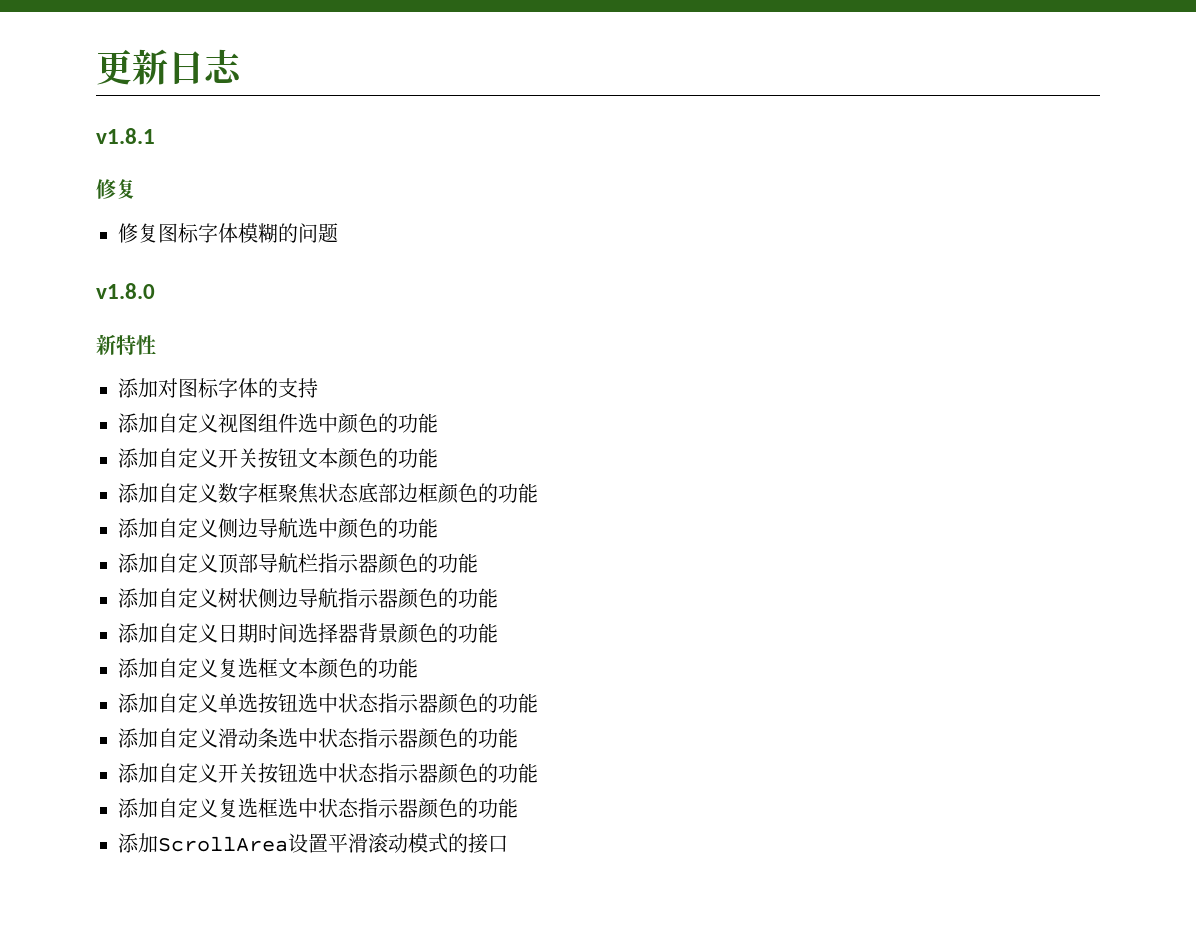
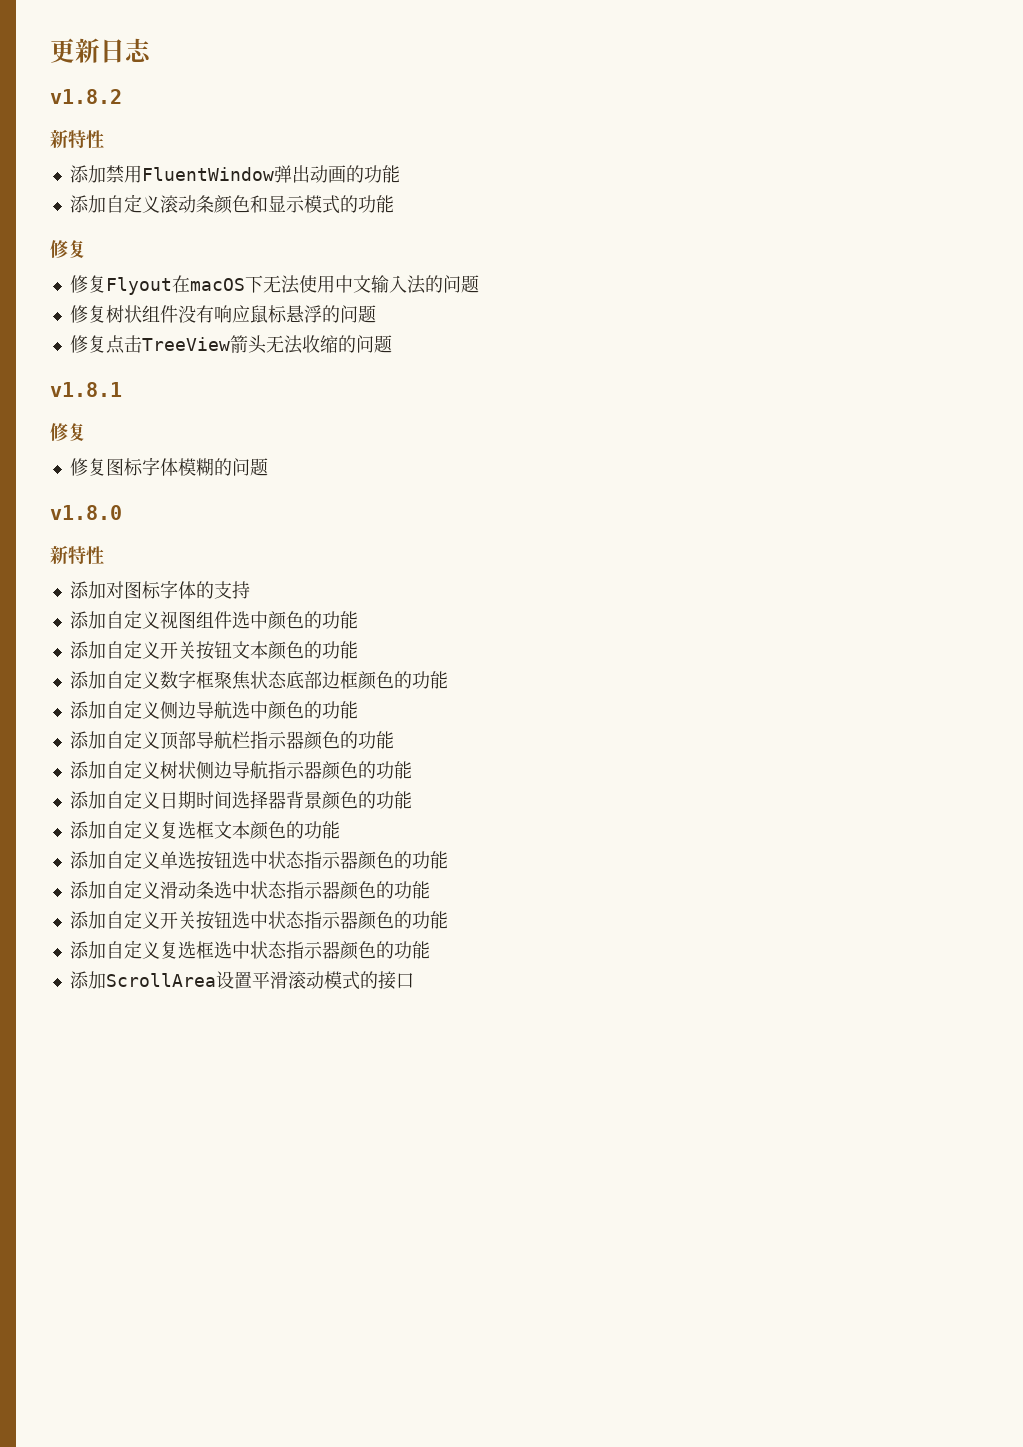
+ v1.8.2
+ 新特性
+ 添加禁用FluentWindow弹出动画的功能
+ 添加自定义滚动条颜色和显示模式的功能
+ 修复
+ 修复Flyout在macOS下无法使用中文输入法的问题
+ 修复树状组件没有响应鼠标悬浮的问题
+ 修复点击TreeView箭头无法收缩的问题

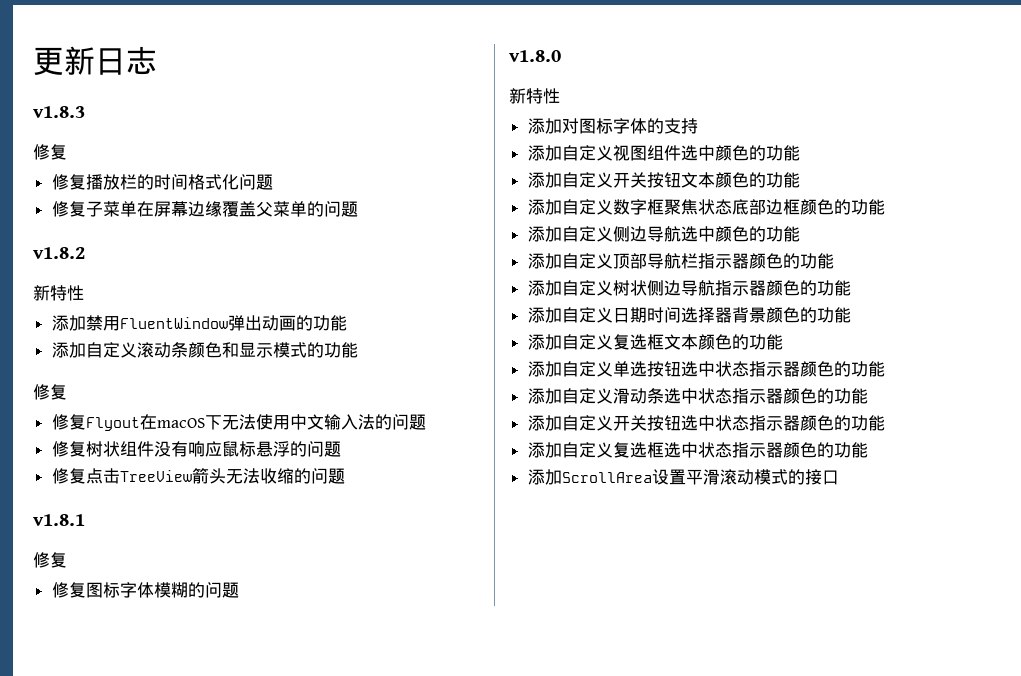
+ v1.8.3
+ 修复
+ 修复播放栏的时间格式化问题
+ 修复子菜单在屏幕边缘覆盖父菜单的问题

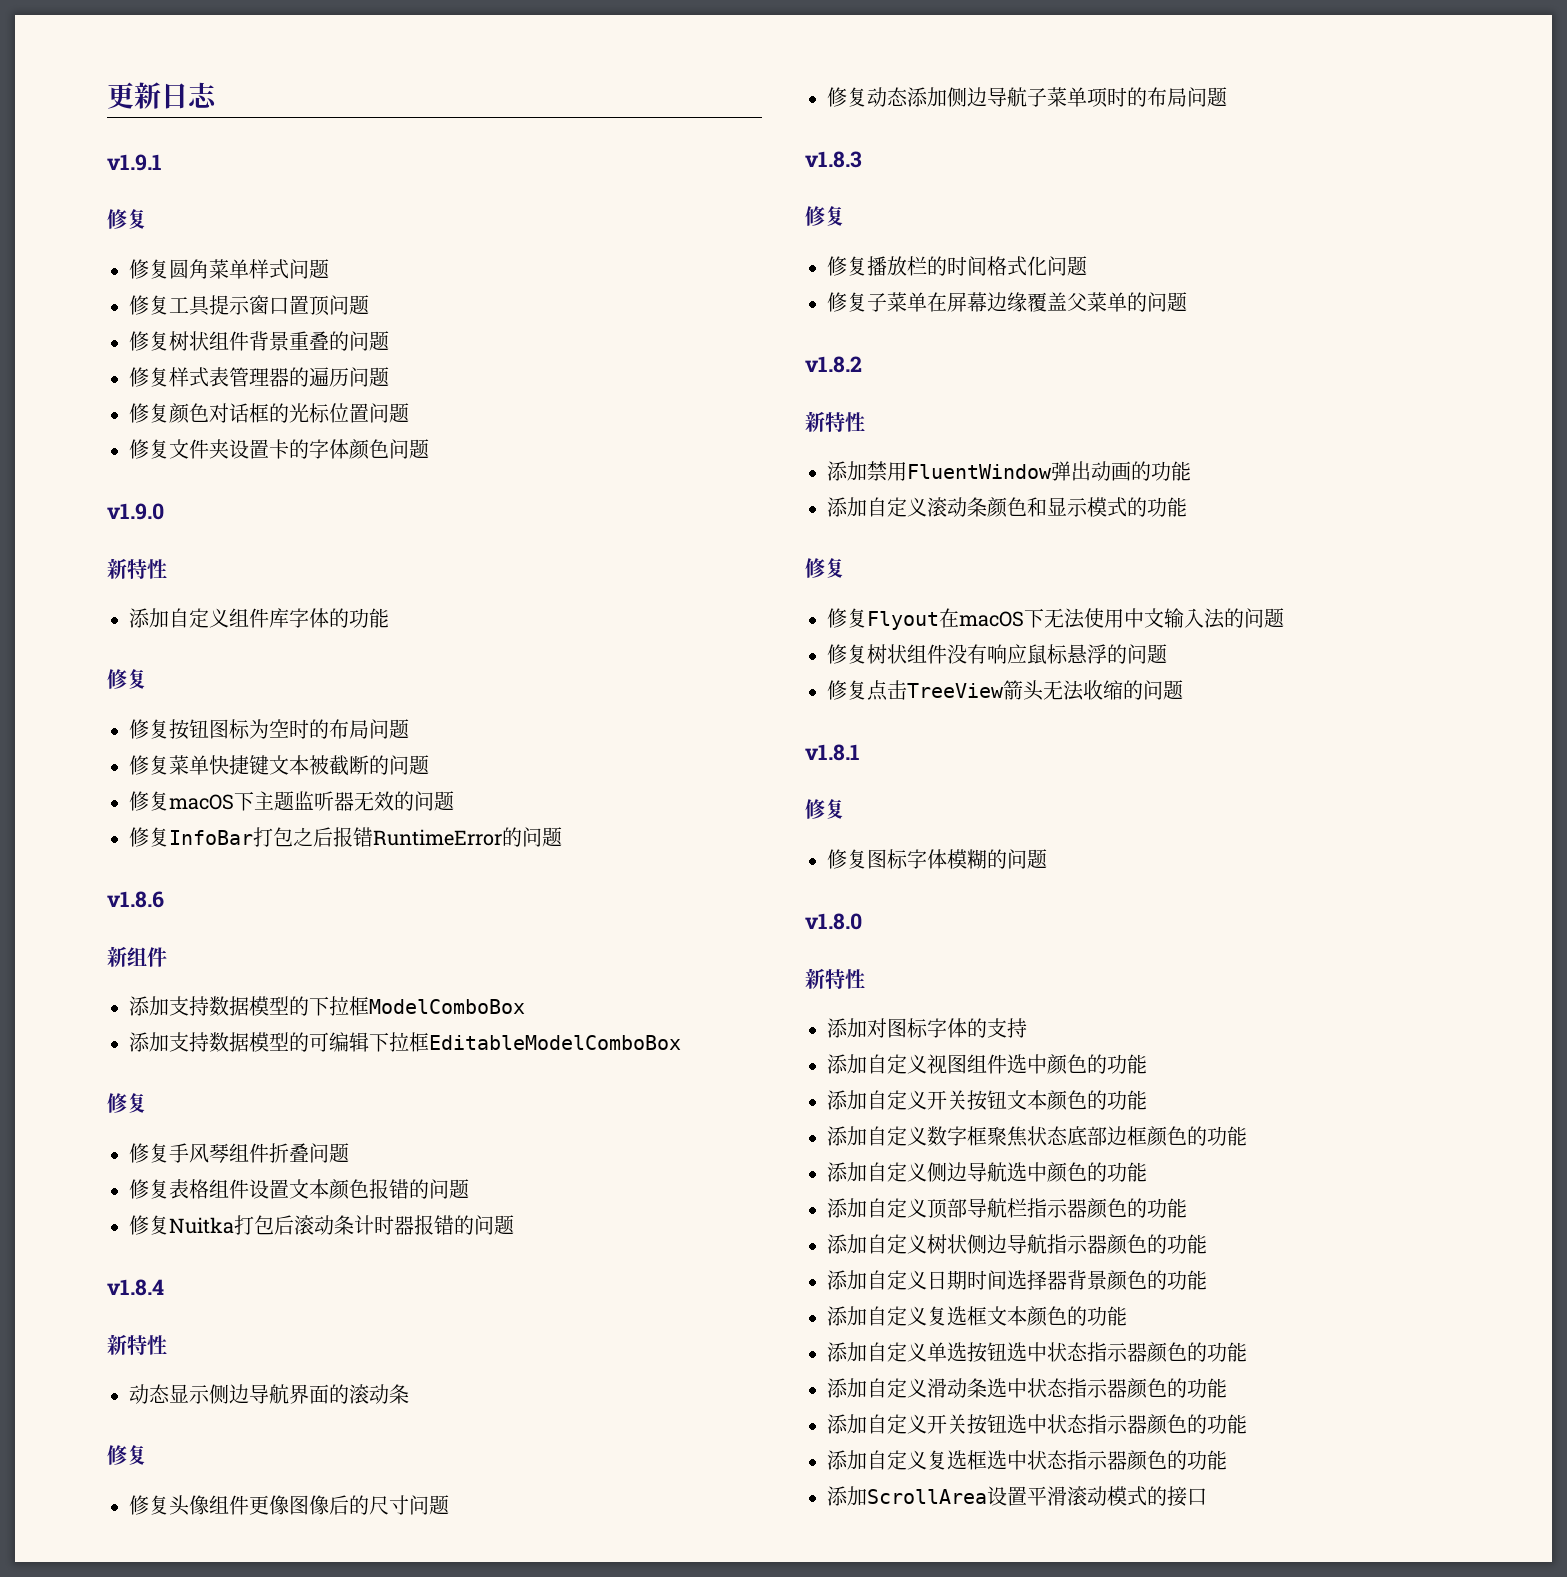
+ v1.9.1
+ 修复
+ 修复圆角菜单样式问题
+ 修复工具提示窗口置顶问题
+ 修复树状组件背景重叠的问题
+ 修复样式表管理器的遍历问题
+ 修复颜色对话框的光标位置问题
+ 修复文件夹设置卡的字体颜色问题
+ v1.9.0
+ 新特性
+ 添加自定义组件库字体的功能
+ 修复
+ 修复按钮图标为空时的布局问题
+ 修复菜单快捷键文本被截断的问题
+ 修复macOS下主题监听器无效的问题
+ 修复InfoBar打包之后报错RuntimeError的问题
+ v1.8.6
+ 新组件
+ 添加支持数据模型的下拉框ModelComboBox
+ 添加支持数据模型的可编辑下拉框EditableModelComboBox
+ 修复
+ 修复手风琴组件折叠问题
+ 修复表格组件设置文本颜色报错的问题
+ 修复Nuitka打包后滚动条计时器报错的问题
+ v1.8.4
+ 新特性
+ 动态显示侧边导航界面的滚动条
+ 修复
+ 修复头像组件更像图像后的尺寸问题
+ 修复动态添加侧边导航子菜单项时的布局问题

